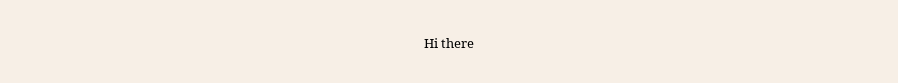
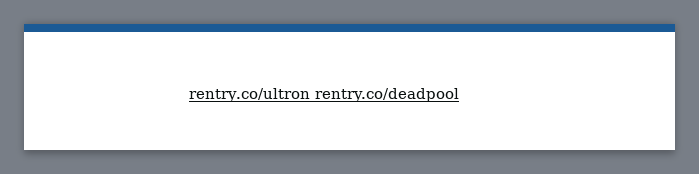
- Hi there
+ rentry.co/ultron rentry.co/deadpool

